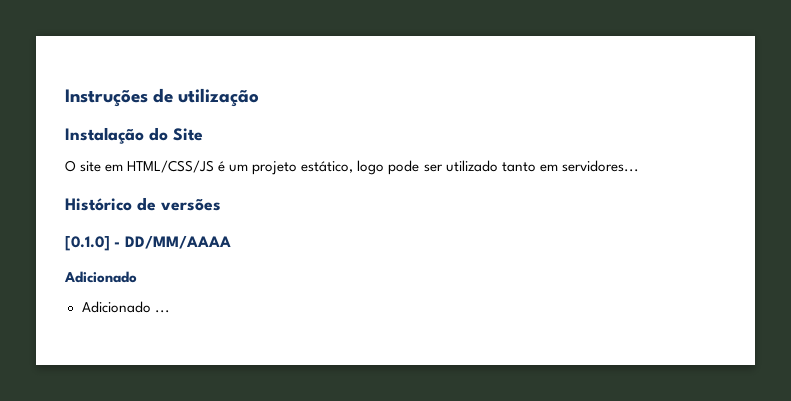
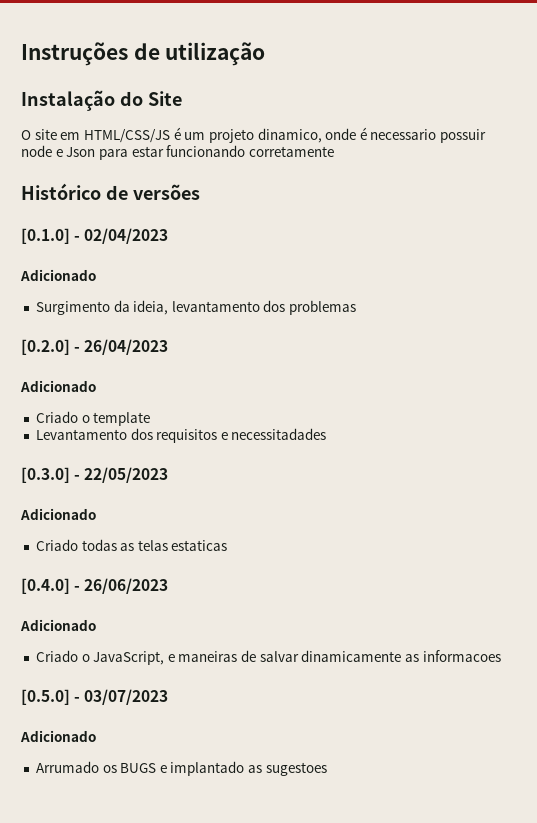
- O site em HTML/CSS/JS é um projeto estático, logo pode ser utilizado tanto em servidores...
+ O site em HTML/CSS/JS é um projeto dinamico, onde é necessario possuir node e Json para estar funcionando corretamente
- [0.1.0] - DD/MM/AAAA
+ [0.1.0] - 02/04/2023
  Adicionado
- Adicionado ...
+ Surgimento da ideia, levantamento dos problemas
+ [0.2.0] - 26/04/2023
+ Adicionado
+ Criado o template
+ Levantamento dos requisitos e necessitadades
+ [0.3.0] - 22/05/2023
+ Adicionado
+ Criado todas as telas estaticas
+ [0.4.0] - 26/06/2023
+ Adicionado
+ Criado o JavaScript, e maneiras de salvar dinamicamente as informacoes
+ [0.5.0] - 03/07/2023
+ Adicionado
+ Arrumado os BUGS e implantado as sugestoes

